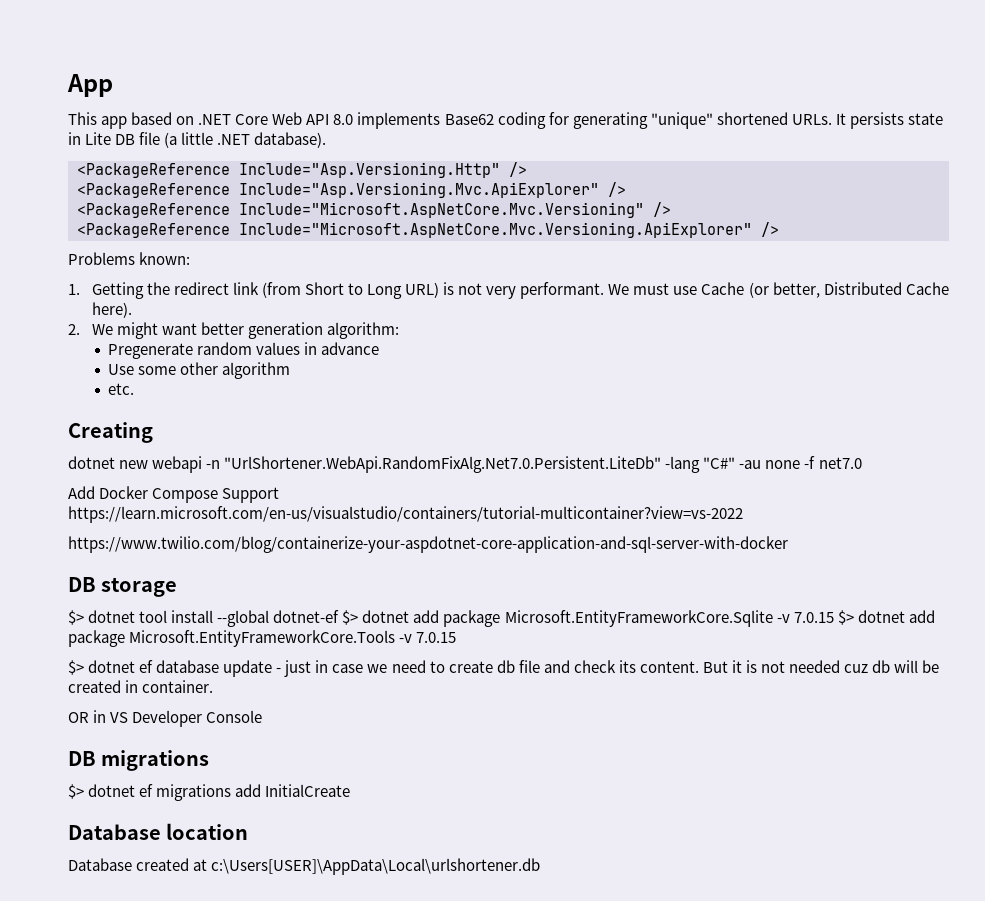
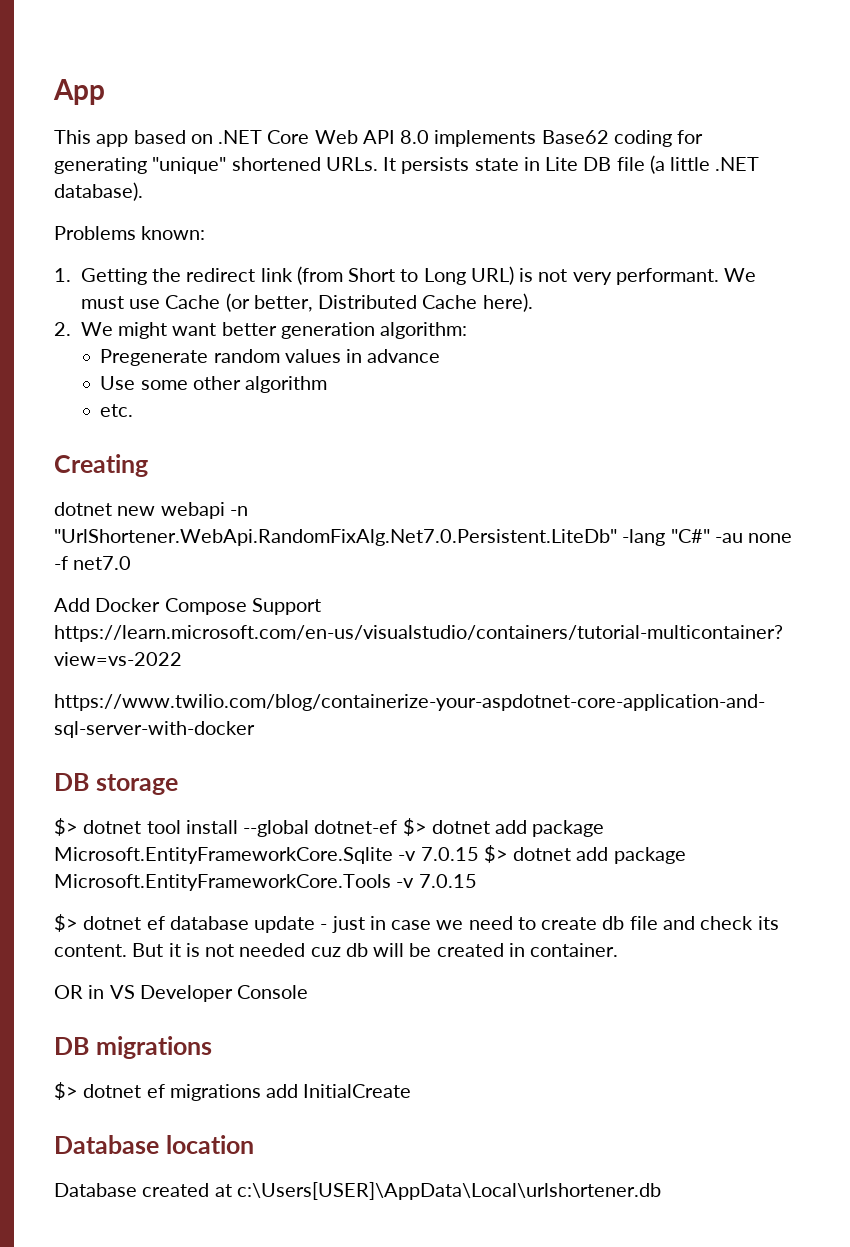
- <PackageReference Include="Asp.Versioning.Http" />
- <PackageReference Include="Asp.Versioning.Mvc.ApiExplorer" />
- <PackageReference Include="Microsoft.AspNetCore.Mvc.Versioning" />
- <PackageReference Include="Microsoft.AspNetCore.Mvc.Versioning.ApiExplorer" />

